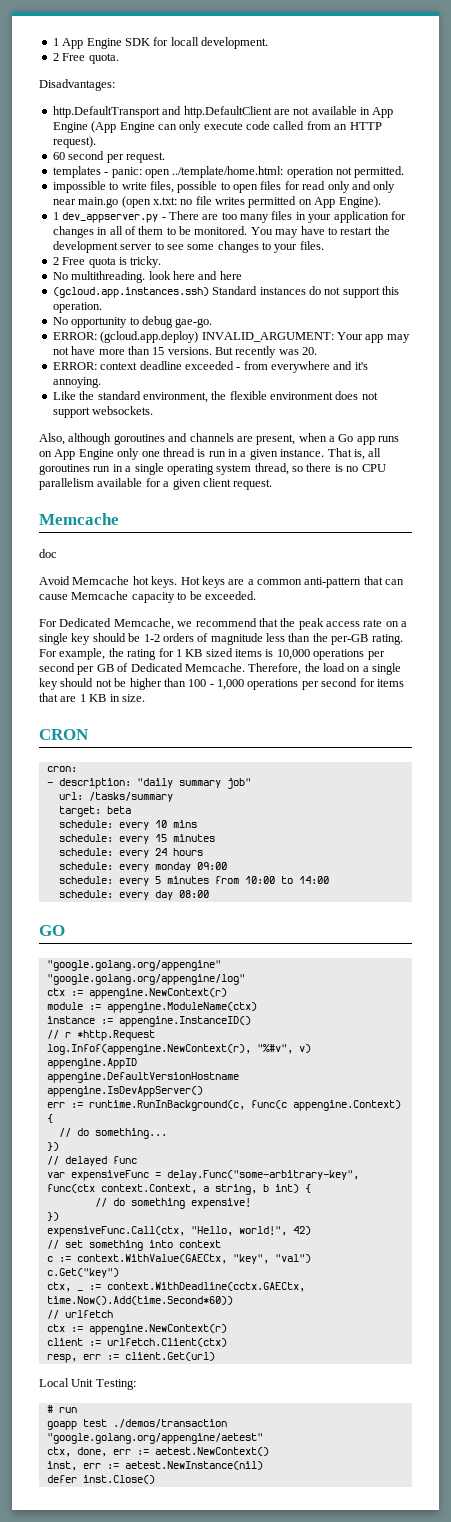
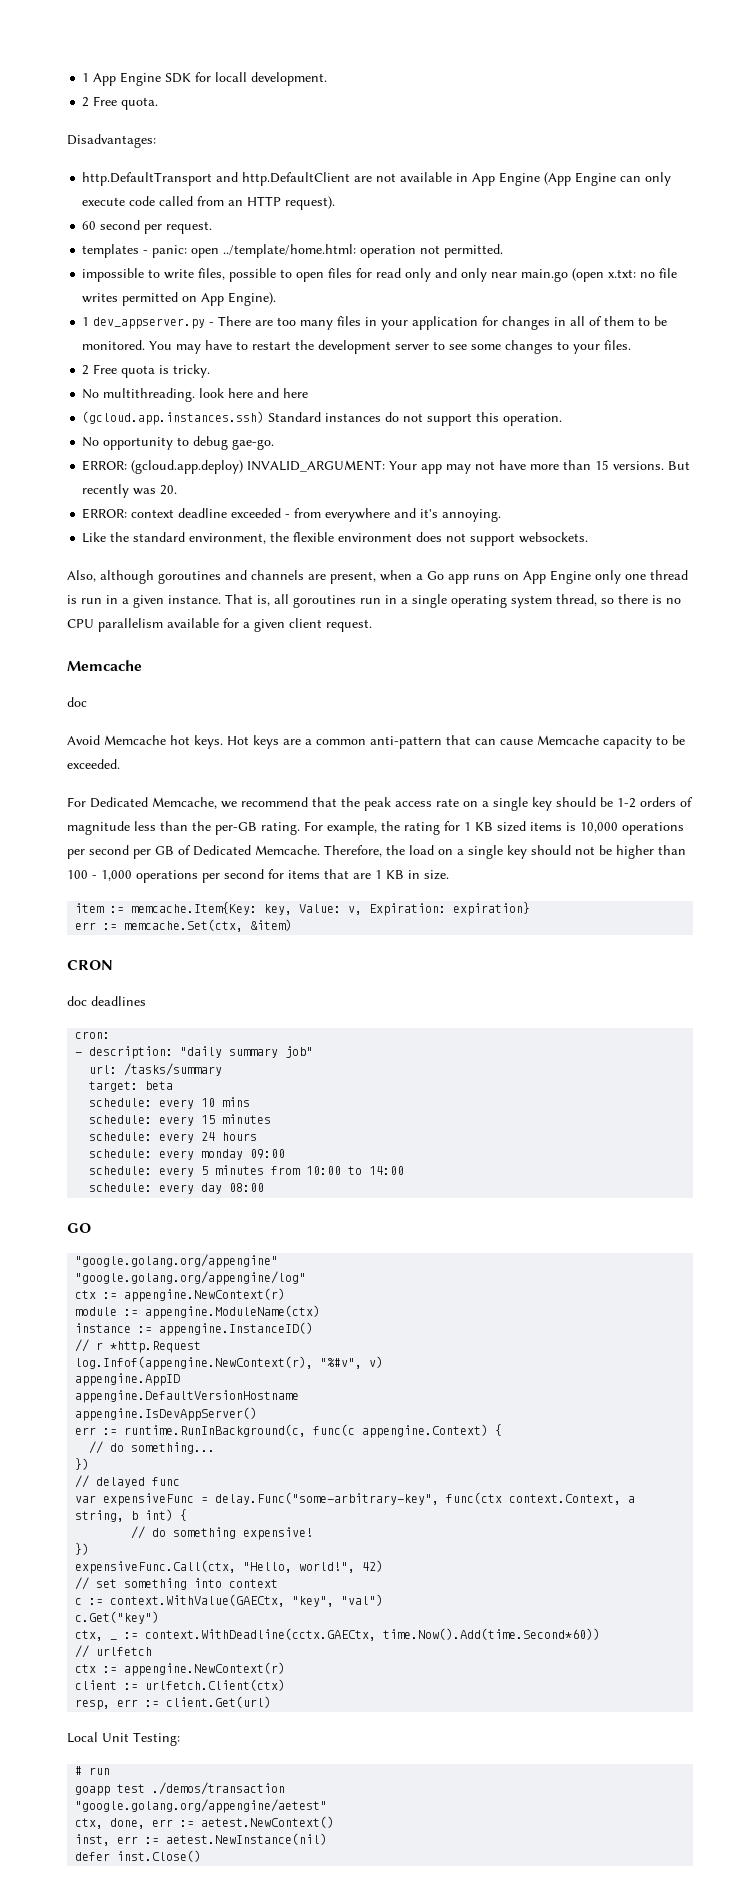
+ item := memcache.Item{Key: key, Value: v, Expiration: expiration}
+ err := memcache.Set(ctx, &item)
+ doc deadlines

